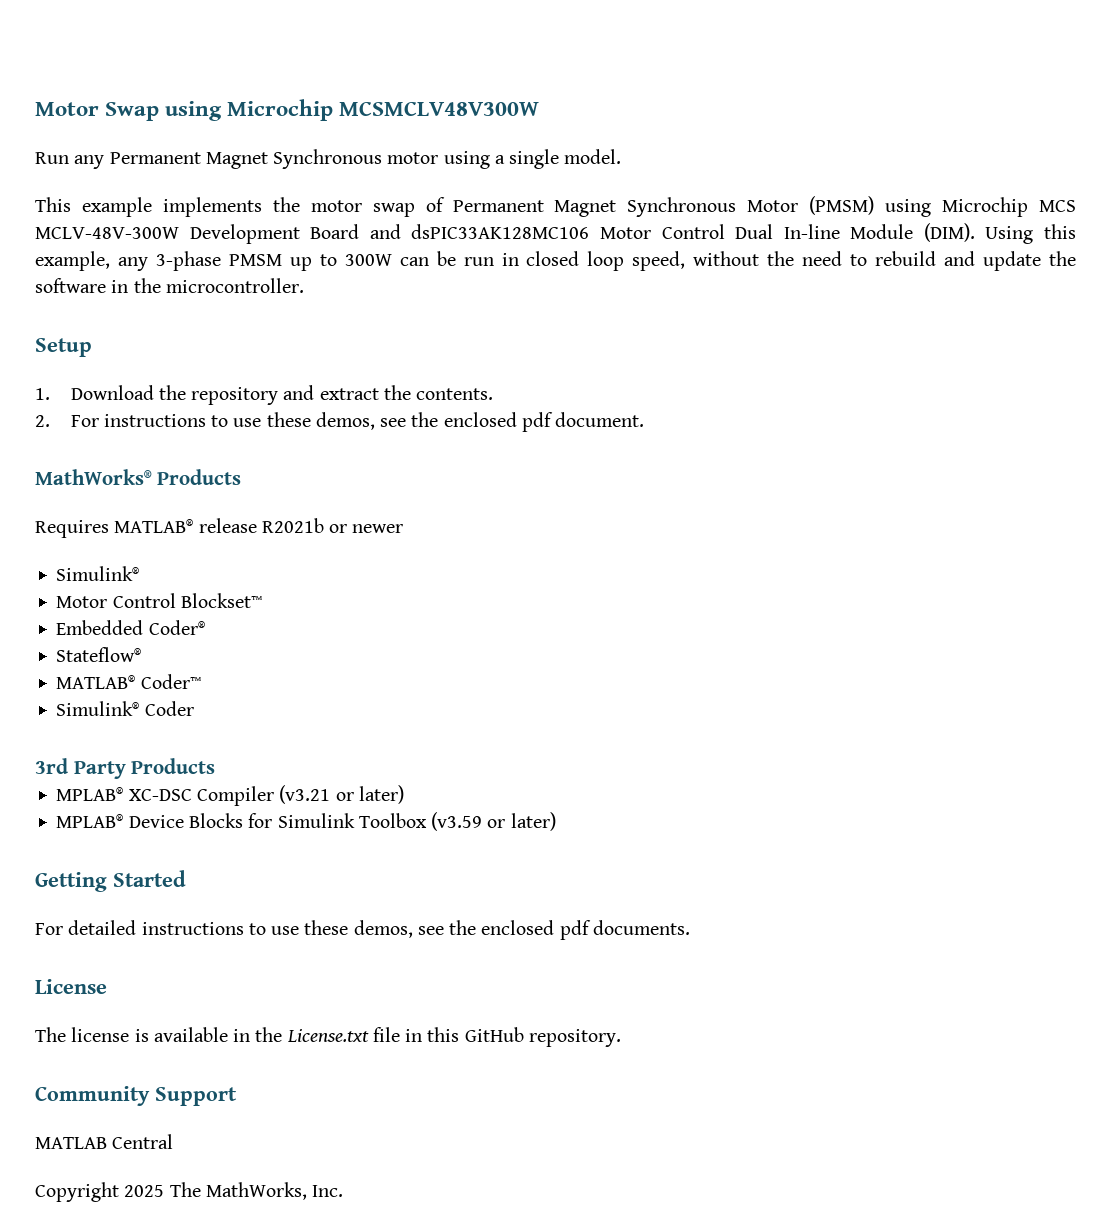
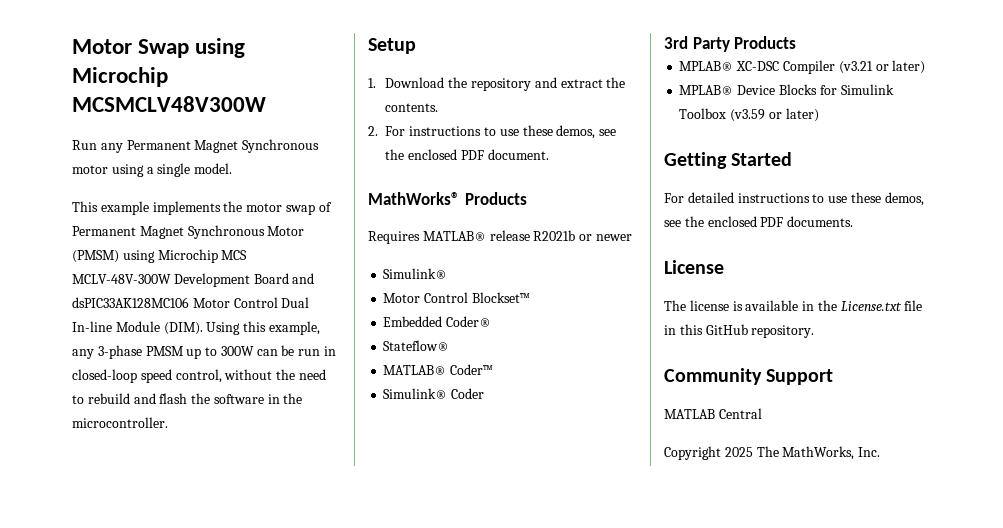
- Using this example, any 3-phase PMSM up to 300W can be run in closed loop speed, without the need to rebuild and update the software in the microcontroller.
+ Using this example, any 3-phase PMSM up to 300W can be run in closed-loop speed control, without the need to rebuild and flash the software in the microcontroller.
- 2. For instructions to use these demos, see the enclosed pdf document.
+ 2. For instructions to use these demos, see the enclosed PDF document.
- For detailed instructions to use these demos, see the enclosed pdf documents.
+ For detailed instructions to use these demos, see the enclosed PDF documents.

